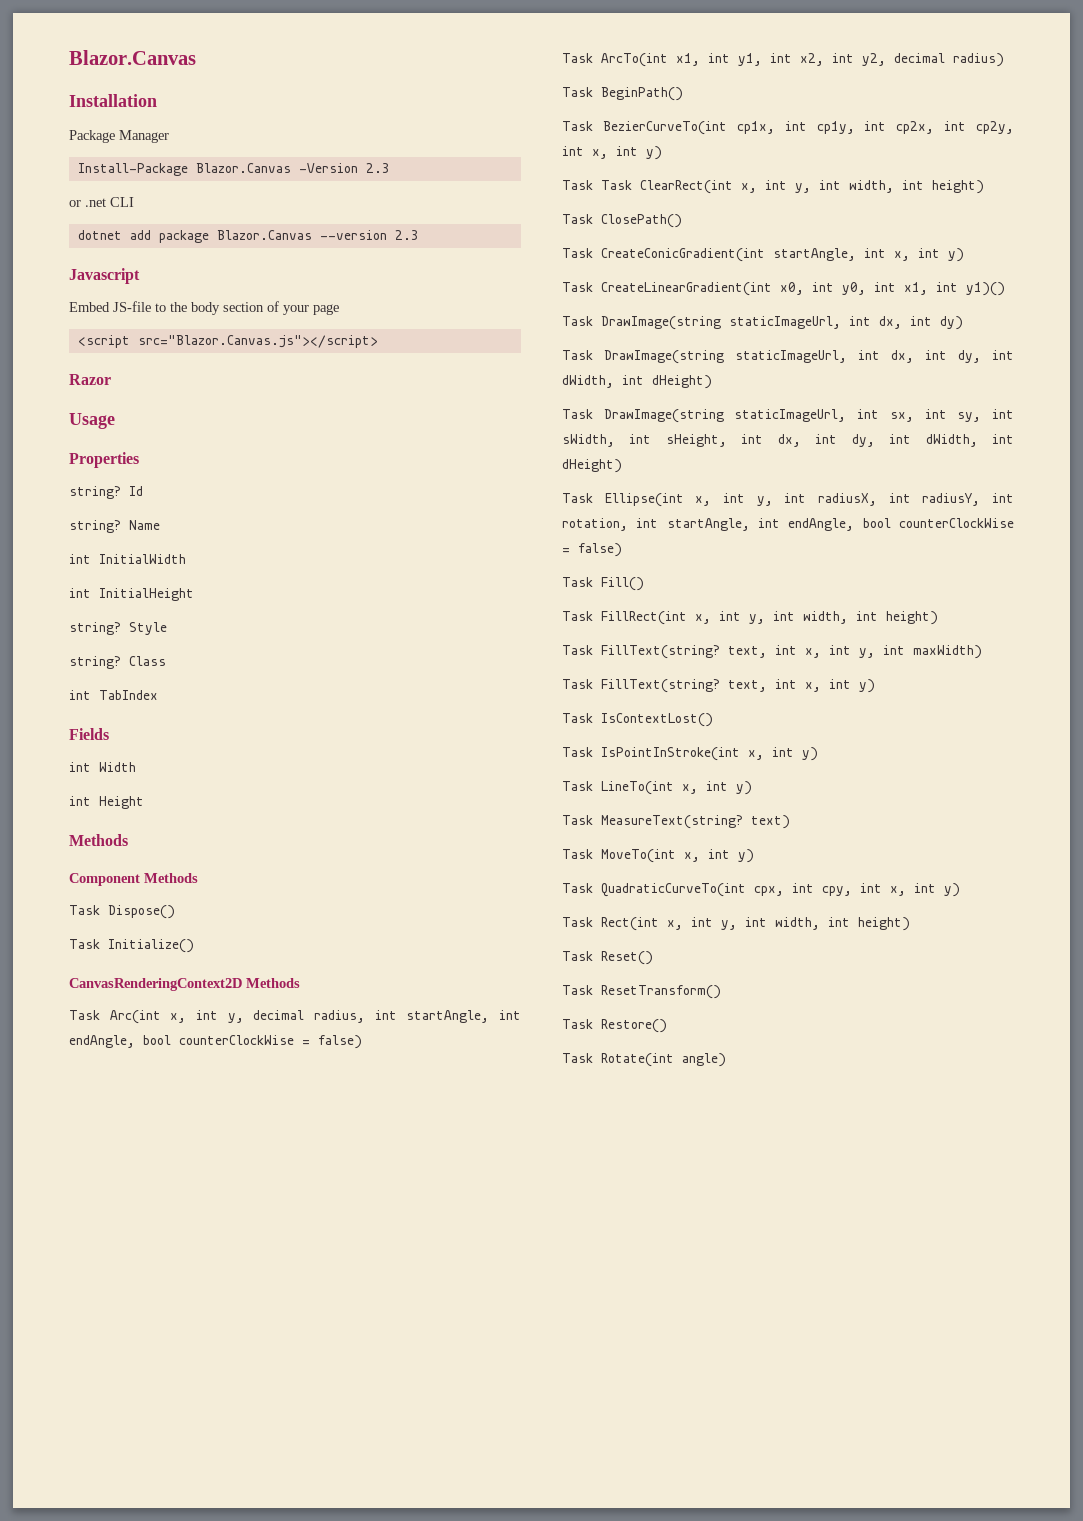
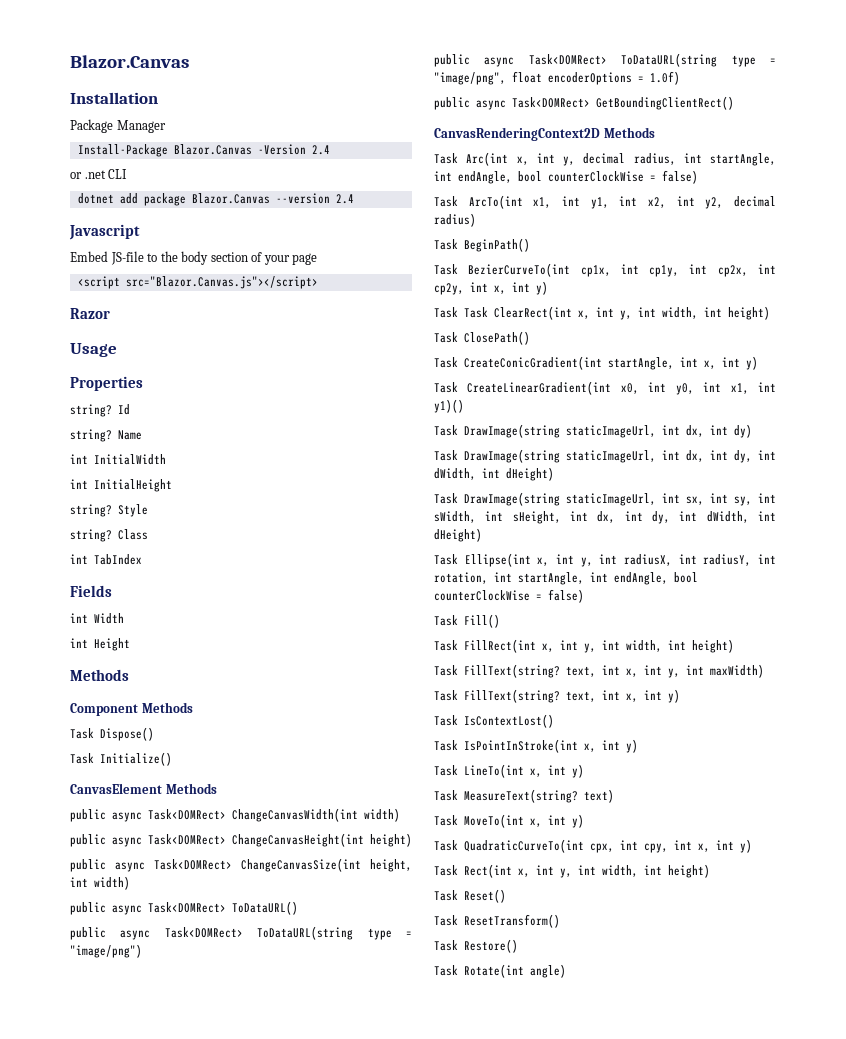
- Install-Package Blazor.Canvas -Version 2.3
+ Install-Package Blazor.Canvas -Version 2.4
- dotnet add package Blazor.Canvas --version 2.3
+ dotnet add package Blazor.Canvas --version 2.4
+ CanvasElement Methods
+ public async Task<DOMRect> ChangeCanvasWidth(int width)
+ public async Task<DOMRect> ChangeCanvasHeight(int height)
+ public async Task<DOMRect> ChangeCanvasSize(int height, int width)
+ public async Task<DOMRect> ToDataURL()
+ public async Task<DOMRect> ToDataURL(string type = "image/png")
+ public async Task<DOMRect> ToDataURL(string type = "image/png", float encoderOptions = 1.0f)
+ public async Task<DOMRect> GetBoundingClientRect()

